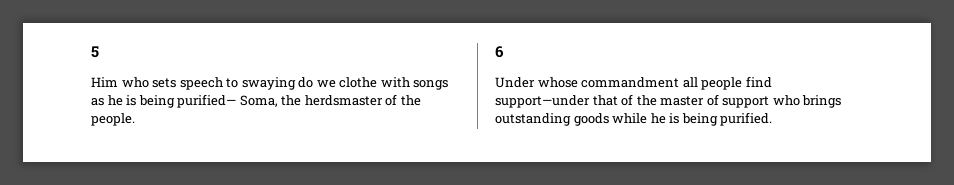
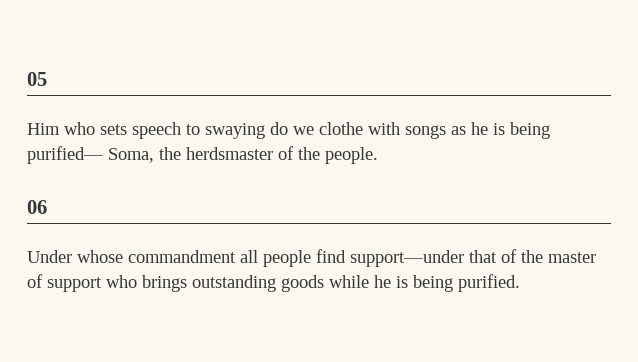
- 5
+ 05
- 6
+ 06

